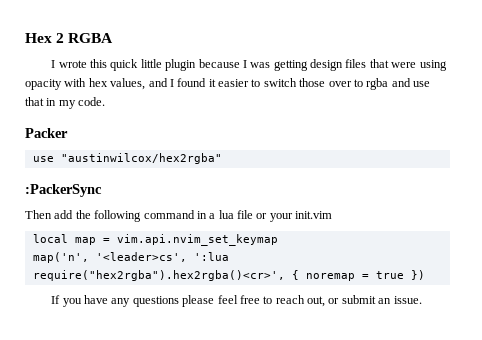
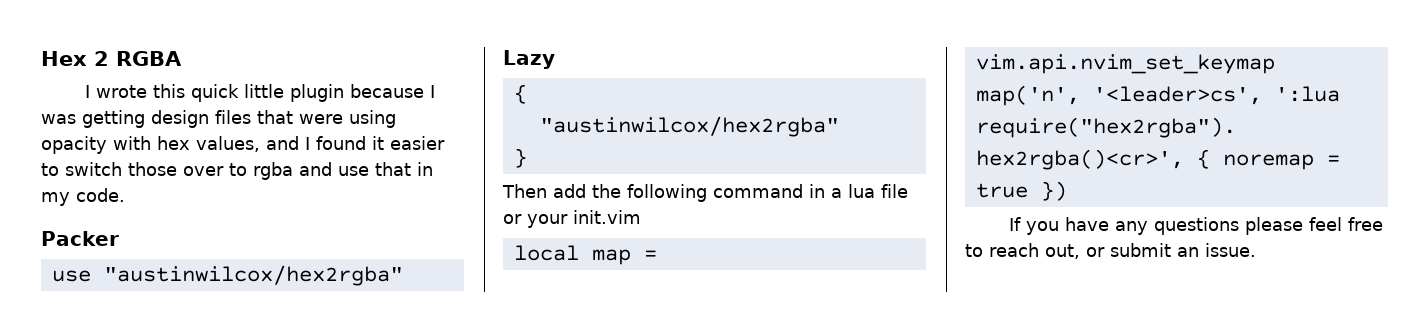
- :PackerSync
+ Lazy
+ {
+ "austinwilcox/hex2rgba"
+ }

